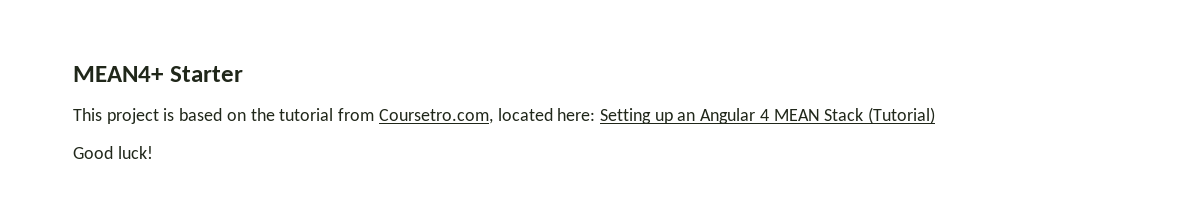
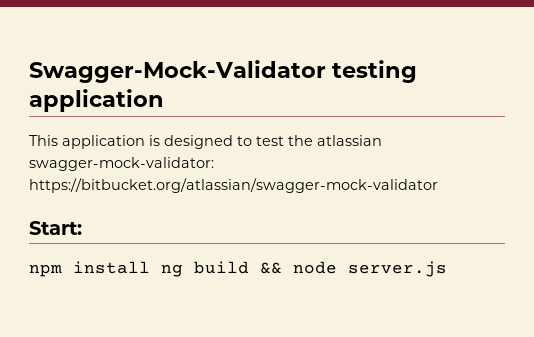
- MEAN4+ Starter
- This project is based on the tutorial from Coursetro.com, located here: Setting up an Angular 4 MEAN Stack (Tutorial)
- Good luck!
+ Swagger-Mock-Validator testing application
+ This application is designed to test the atlassian swagger-mock-validator: https://bitbucket.org/atlassian/swagger-mock-validator
+ Start:
+ npm install ng build && node server.js

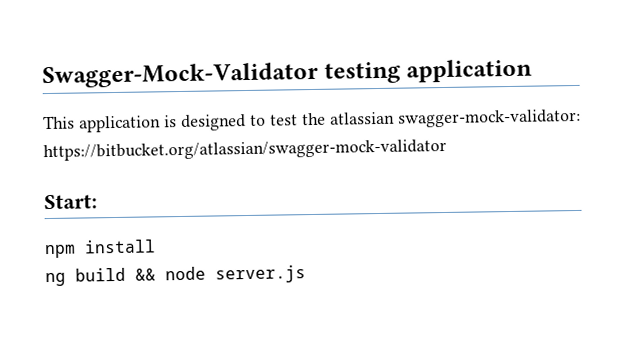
- npm install ng build && node server.js
+ npm install
+ ng build && node server.js

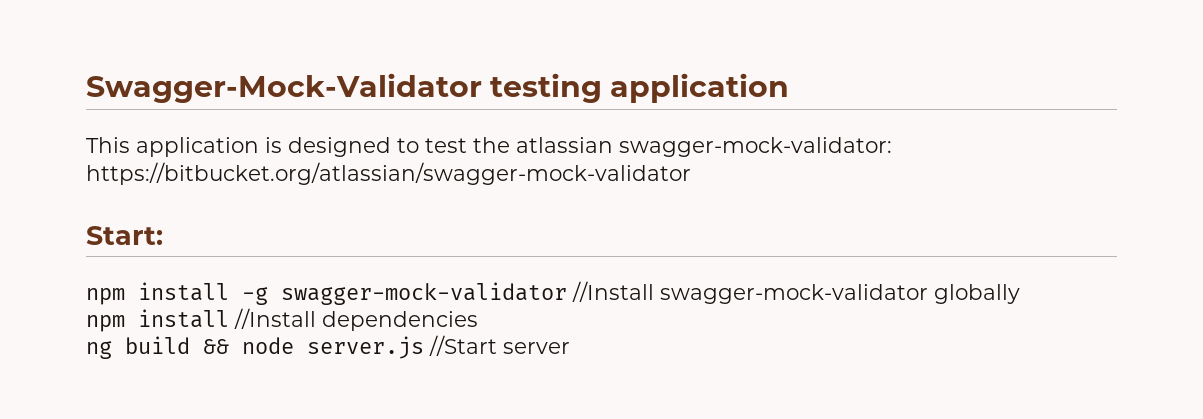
- npm install
+ npm install -g swagger-mock-validator //Install swagger-mock-validator globally
+ npm install //Install dependencies
- ng build && node server.js
+ ng build && node server.js //Start server

